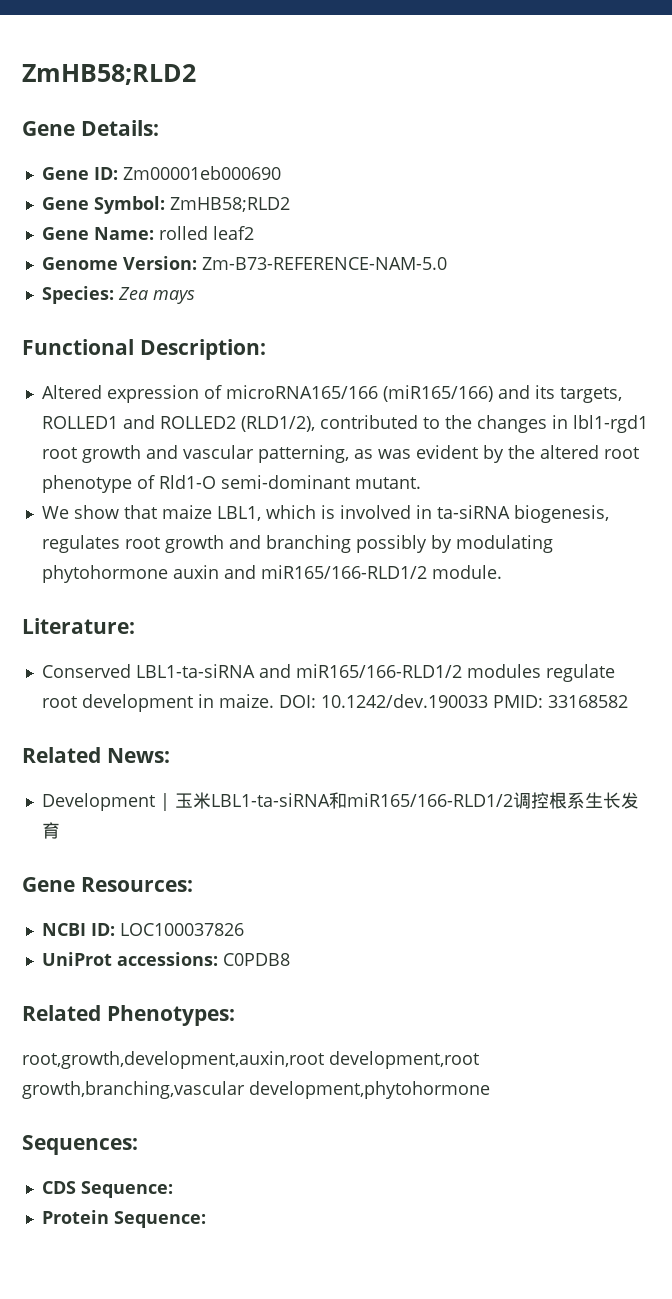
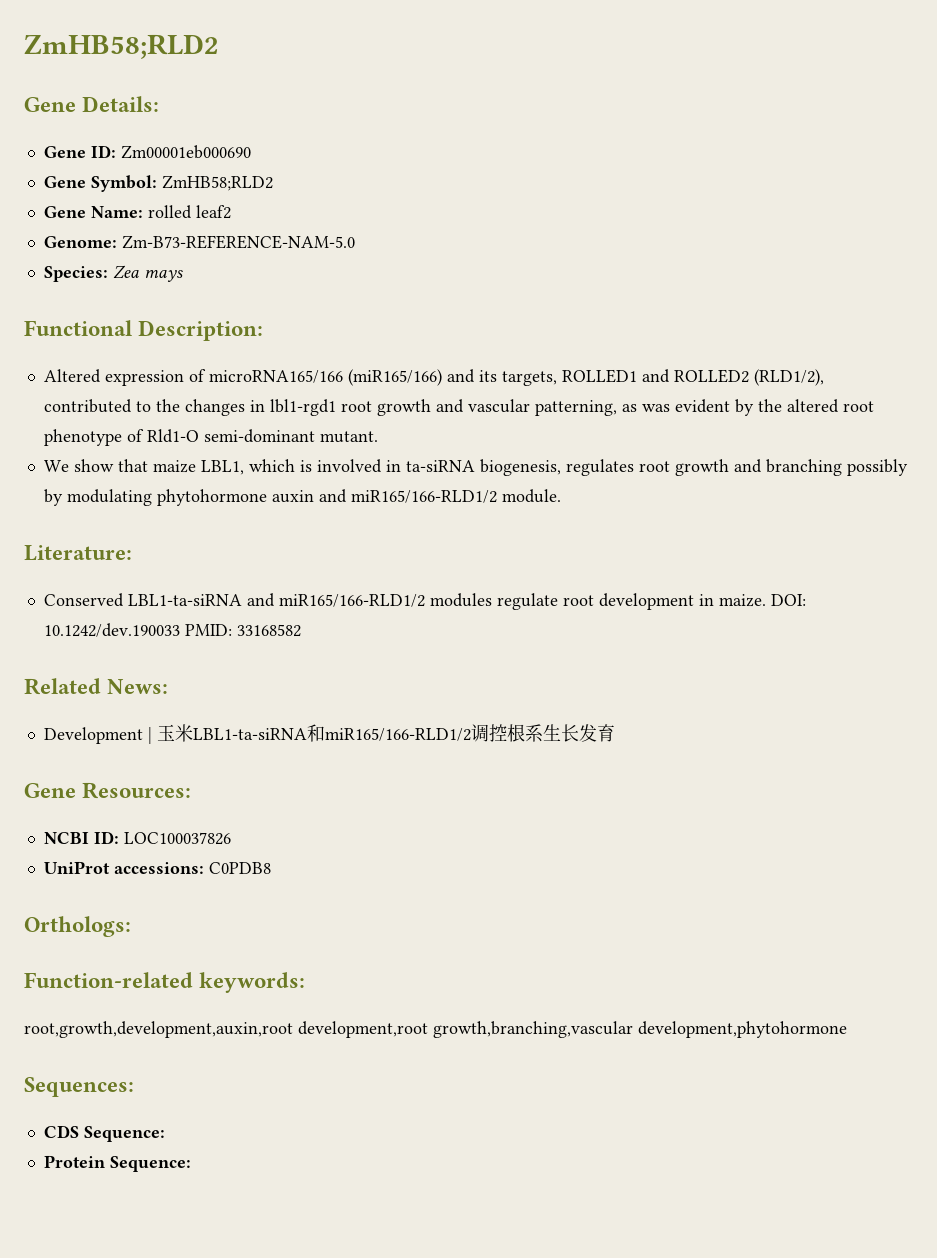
- Genome Version: Zm-B73-REFERENCE-NAM-5.0
+ Genome: Zm-B73-REFERENCE-NAM-5.0
- Related Phenotypes:
+ Orthologs:
+ Function-related keywords:

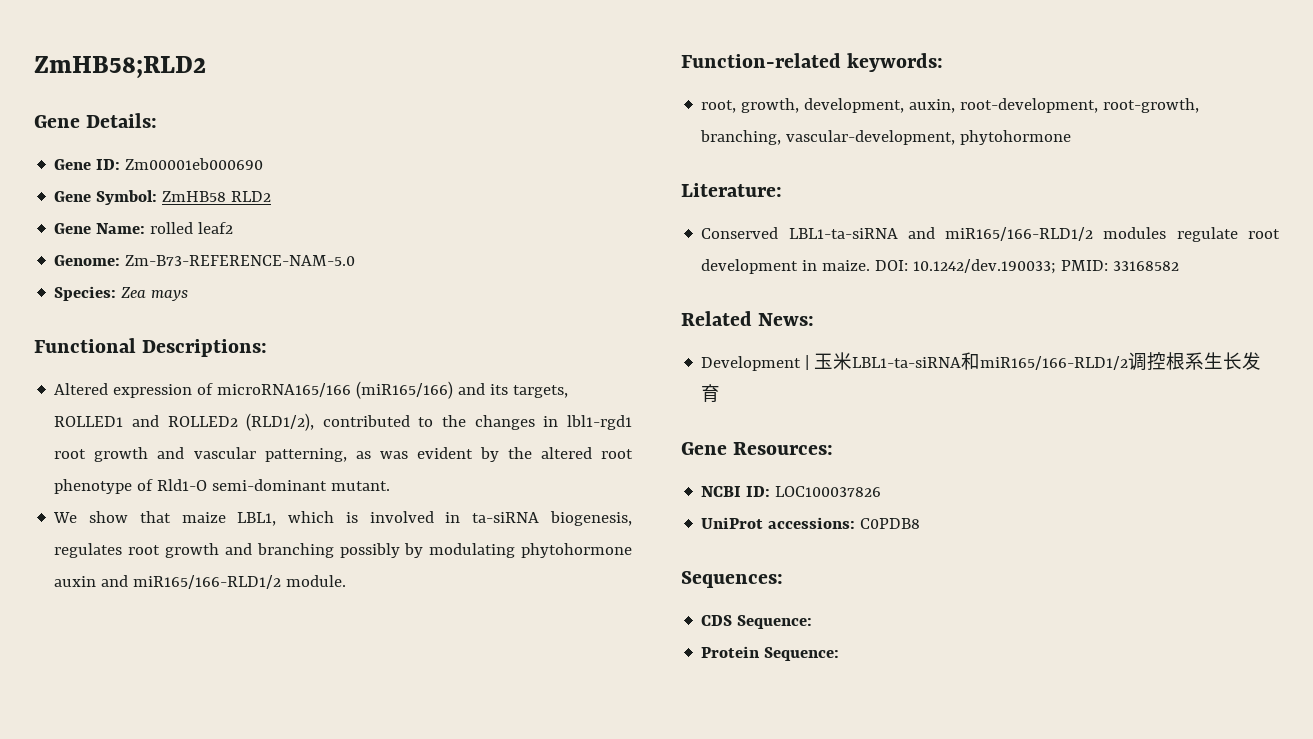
- Gene Symbol: ZmHB58;RLD2
+ Gene Symbol: ZmHB58 RLD2
- Functional Description:
+ Functional Descriptions:
+ Function-related keywords:
+ root, growth, development, auxin, root-development, root-growth, branching, vascular-development, phytohormone
- DOI: 10.1242/dev.190033 PMID: 33168582
+ DOI: 10.1242/dev.190033; PMID: 33168582
- Orthologs:
- Function-related keywords:
- root,growth,development,auxin,root development,root growth,branching,vascular development,phytohormone

